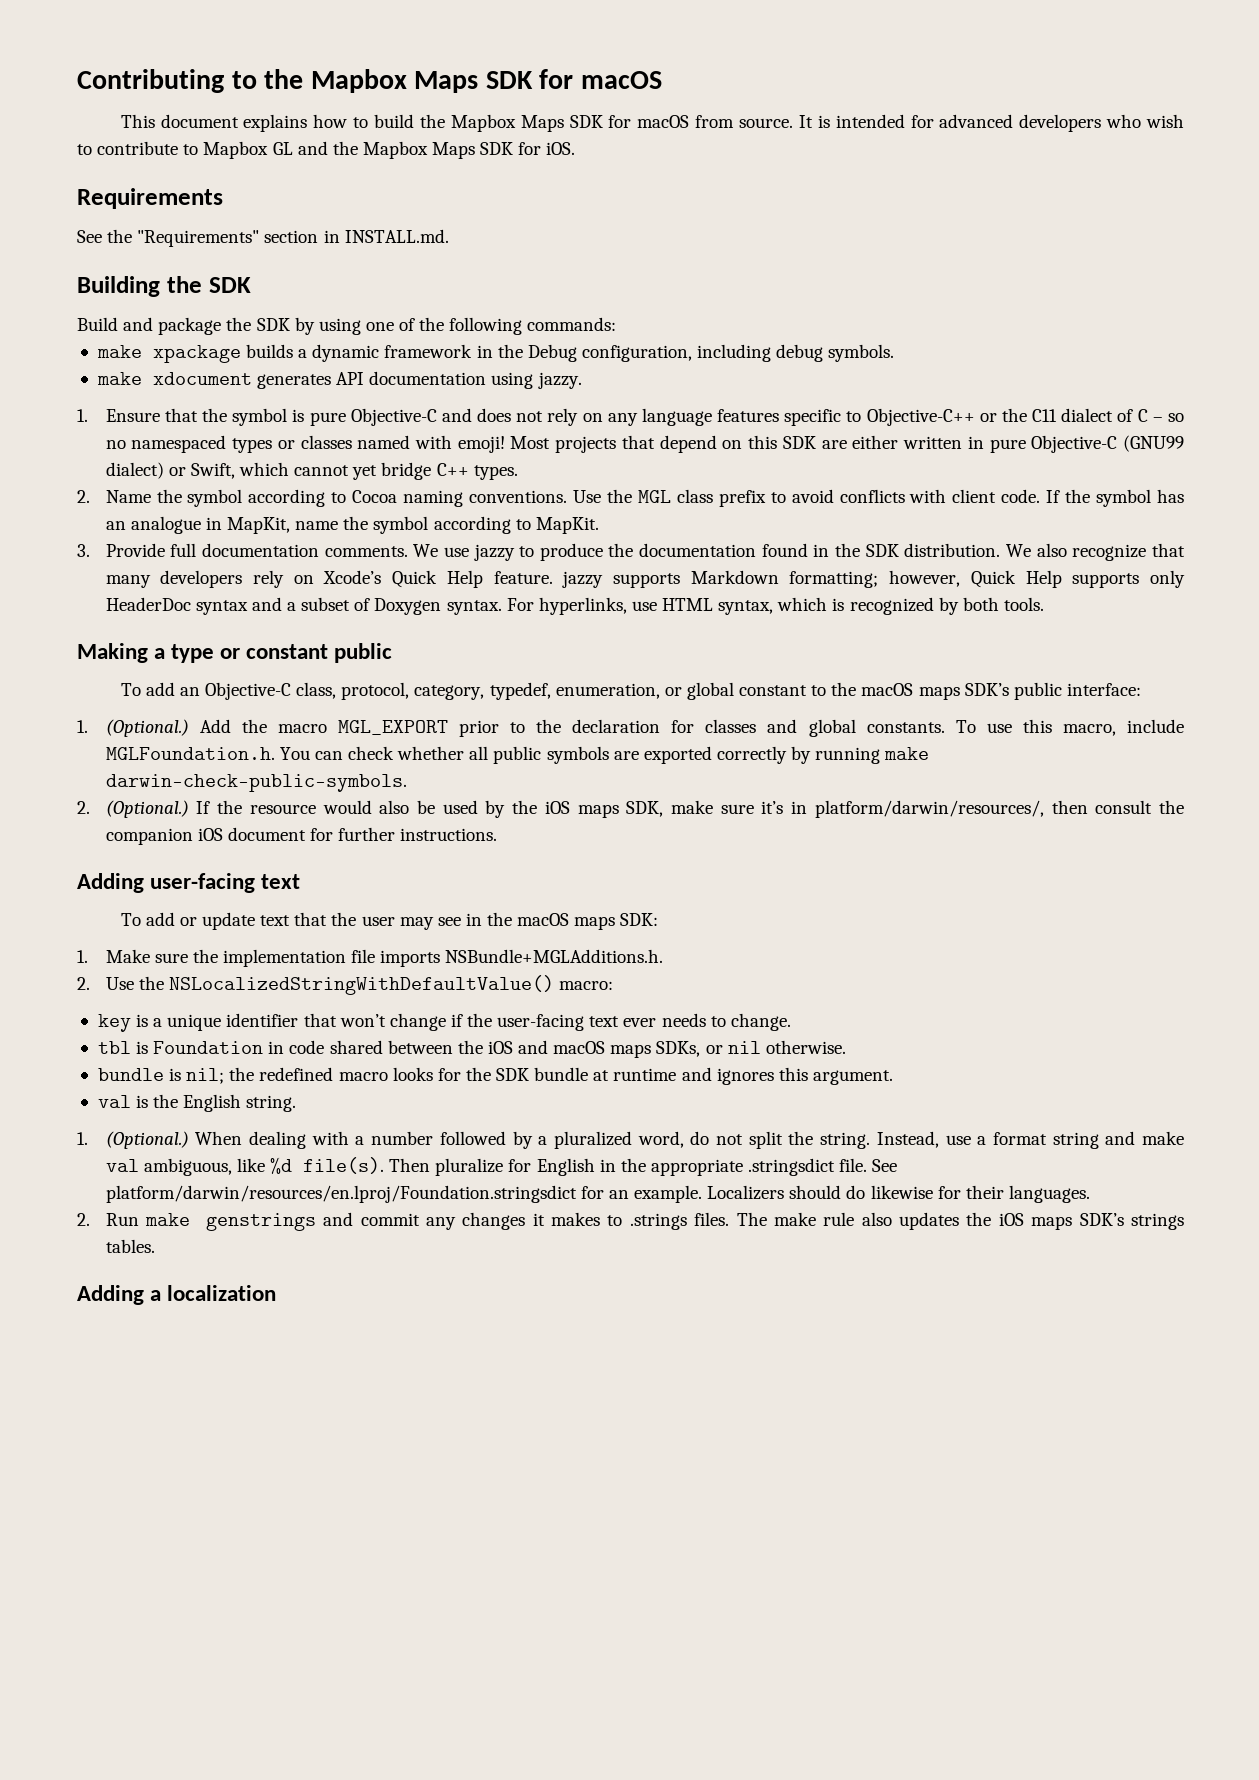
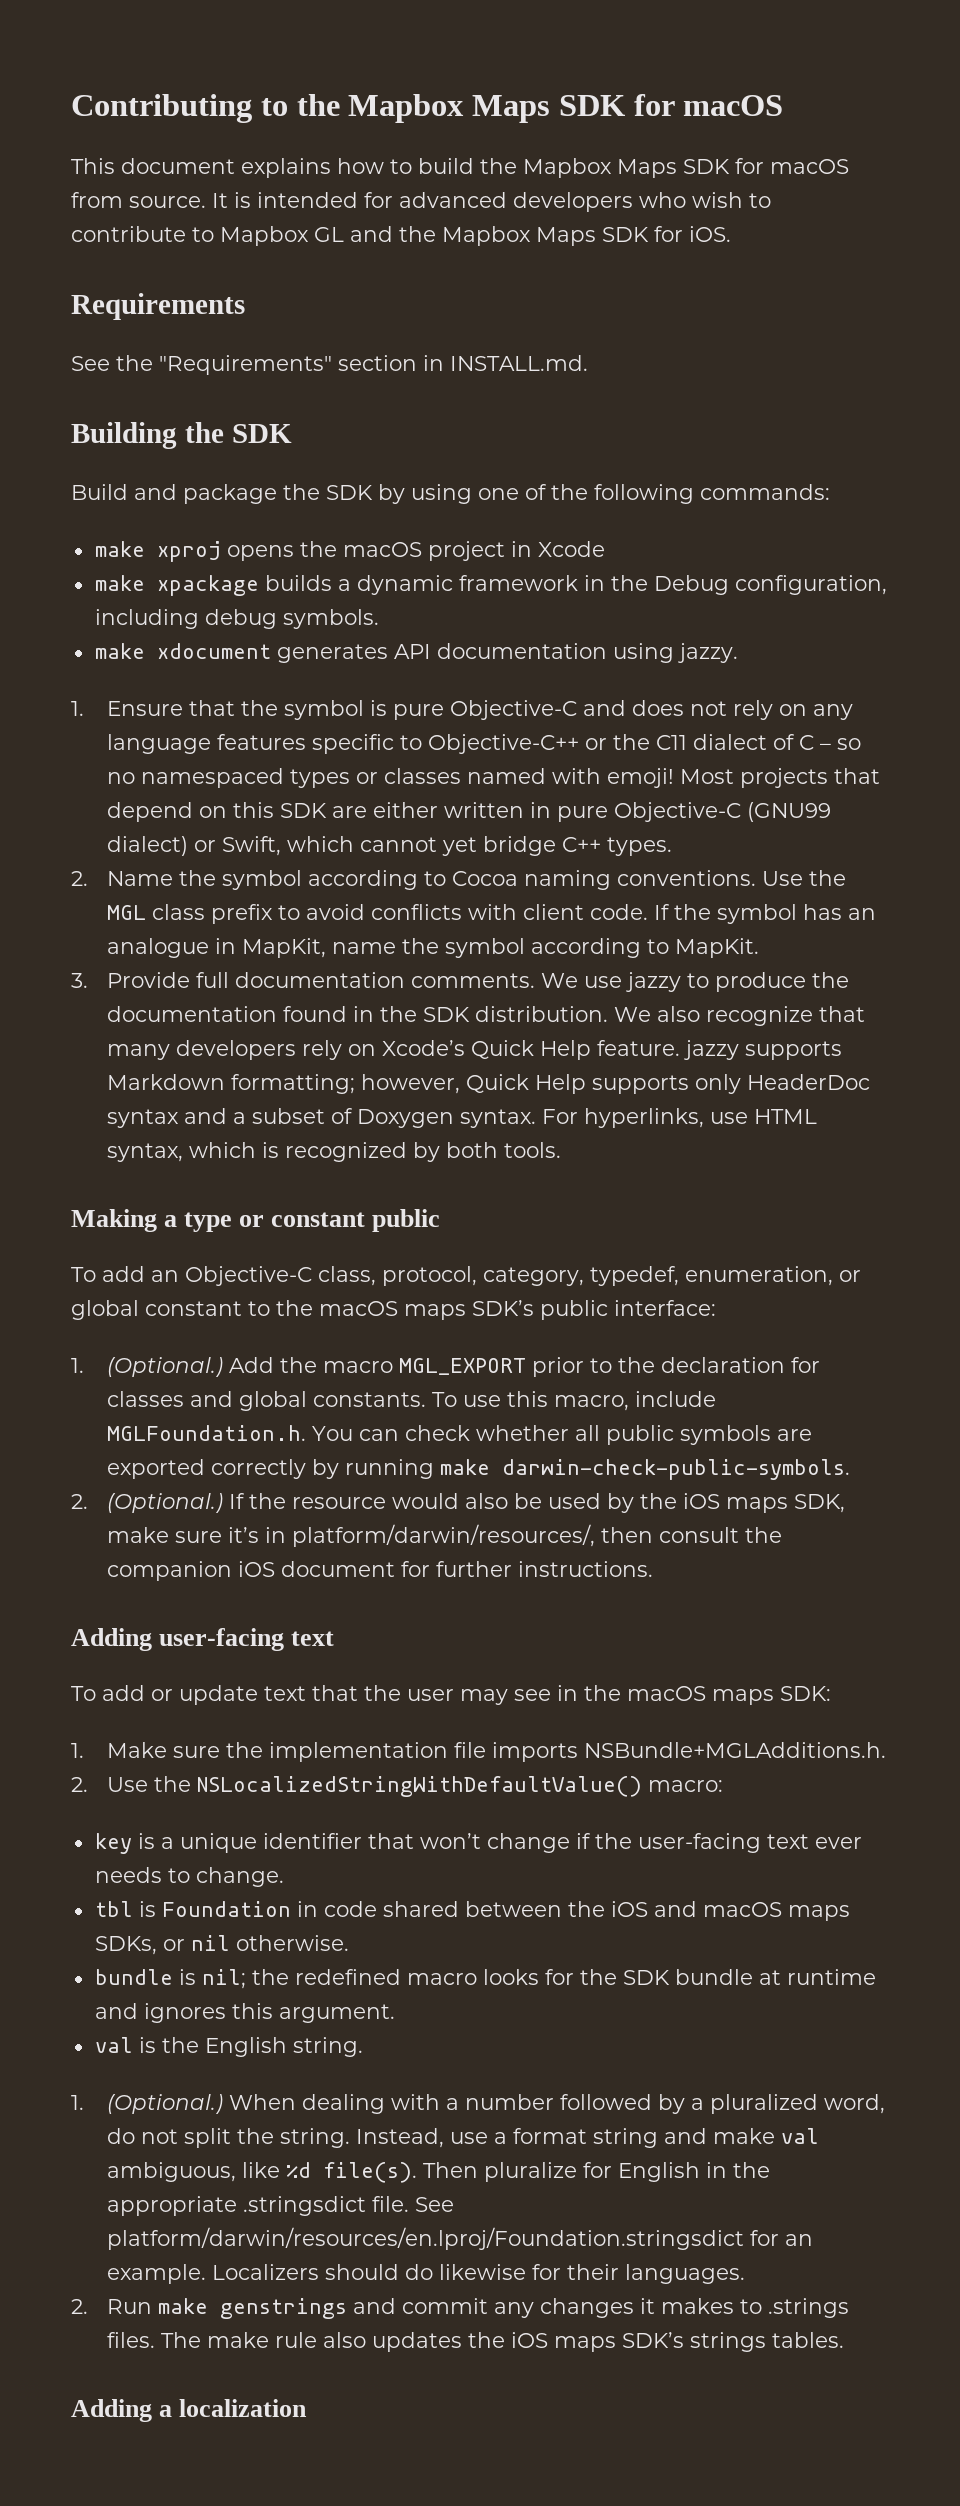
+ make xproj opens the macOS project in Xcode

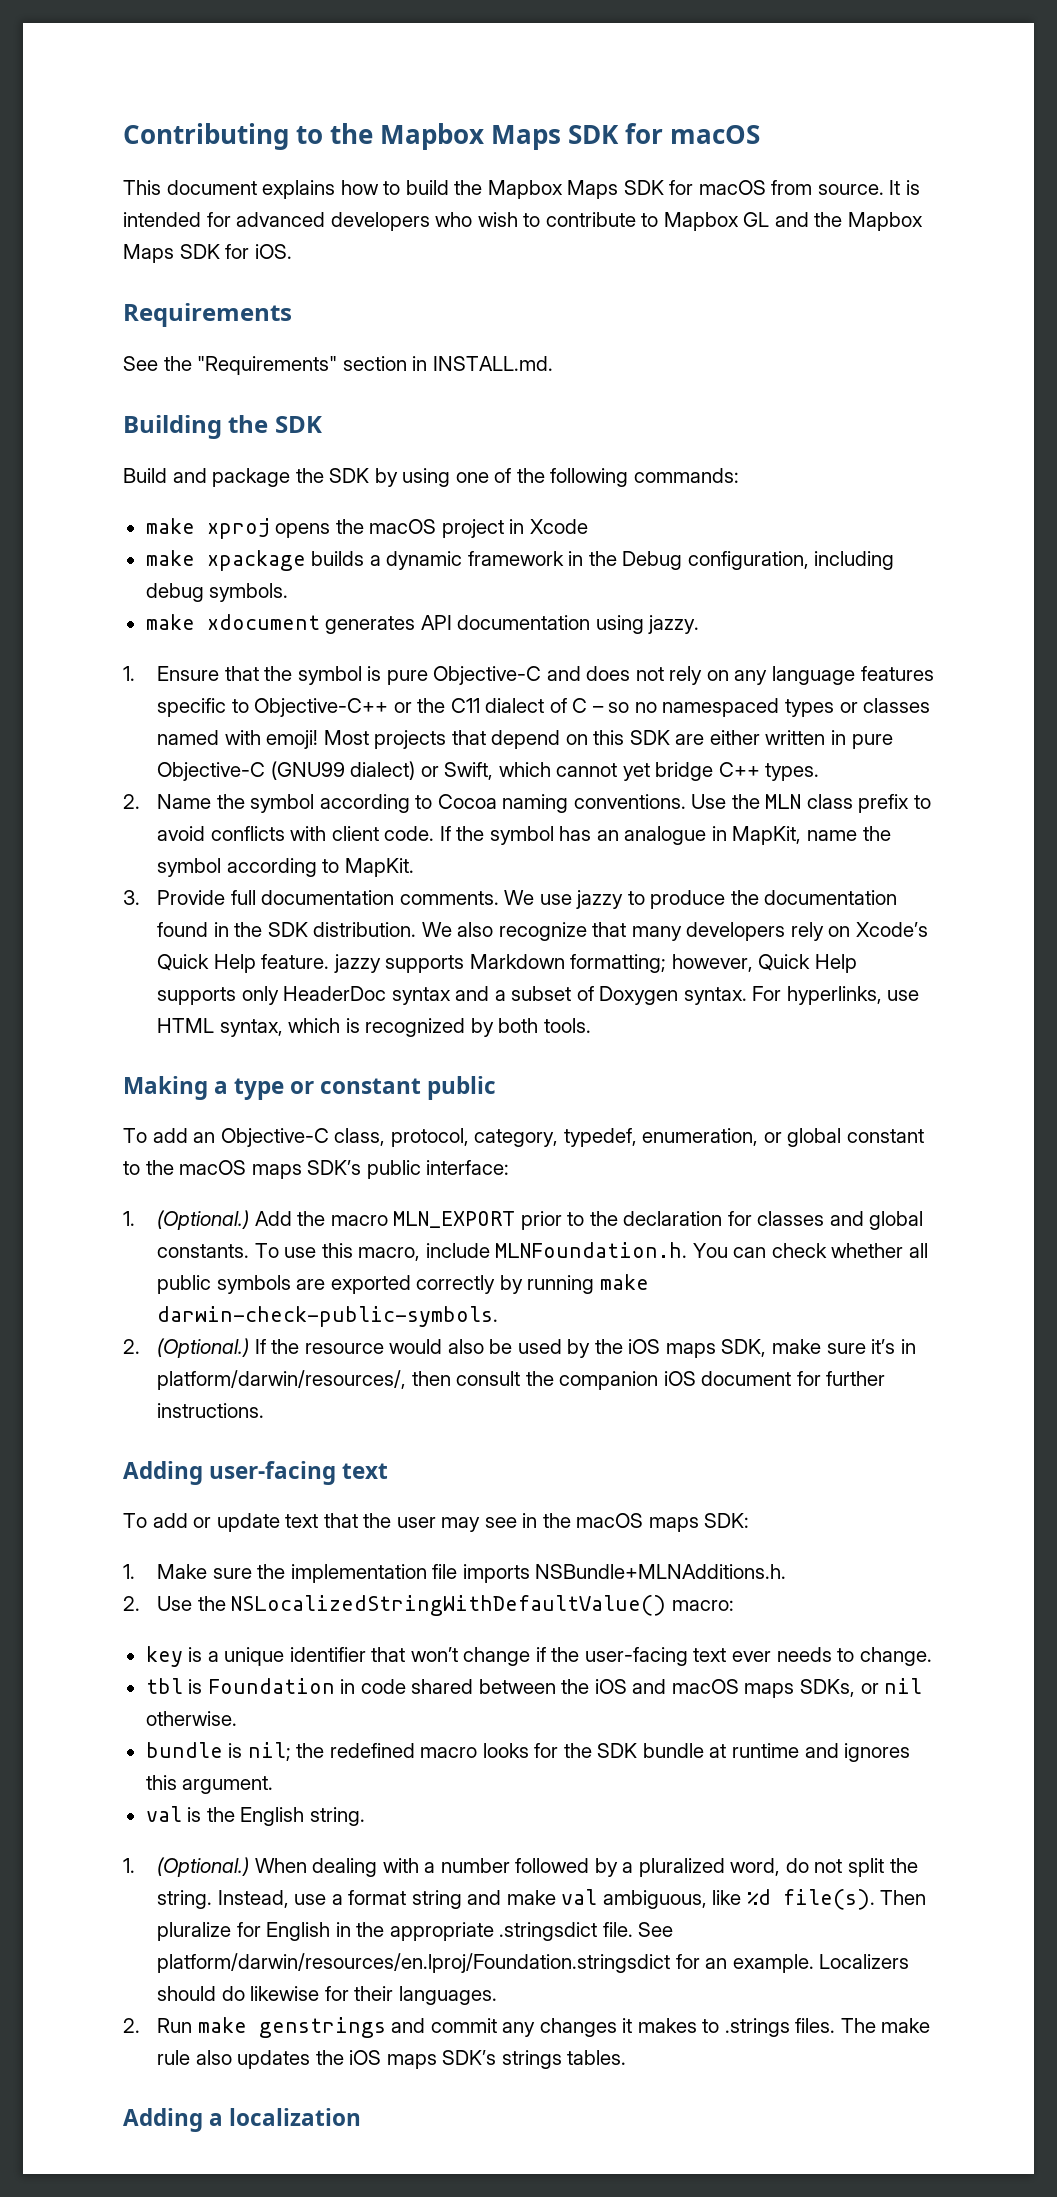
- Use the MGL class prefix to avoid conflicts with client code.
+ Use the MLN class prefix to avoid conflicts with client code.
- Add the macro MGL_EXPORT prior to the declaration for classes and global constants.
+ Add the macro MLN_EXPORT prior to the declaration for classes and global constants.
- To use this macro, include MGLFoundation.h. You can check whether all public symbols are exported correctly by running make darwin-check-public-symbols.
+ To use this macro, include MLNFoundation.h. You can check whether all public symbols are exported correctly by running make darwin-check-public-symbols.
- 1. Make sure the implementation file imports NSBundle+MGLAdditions.h.
+ 1. Make sure the implementation file imports NSBundle+MLNAdditions.h.

